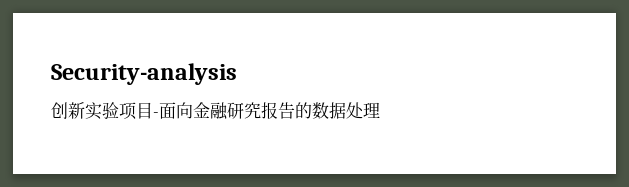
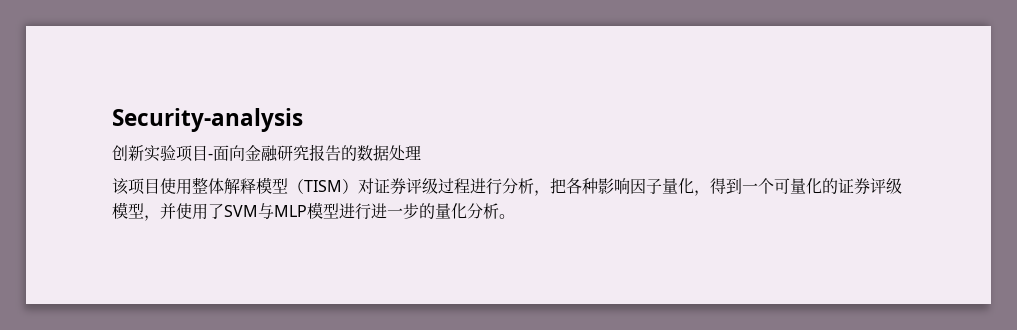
+ 该项目使用整体解释模型（TISM）对证券评级过程进行分析，把各种影响因子量化，得到一个可量化的证券评级模型，并使用了SVM与MLP模型进行进一步的量化分析。

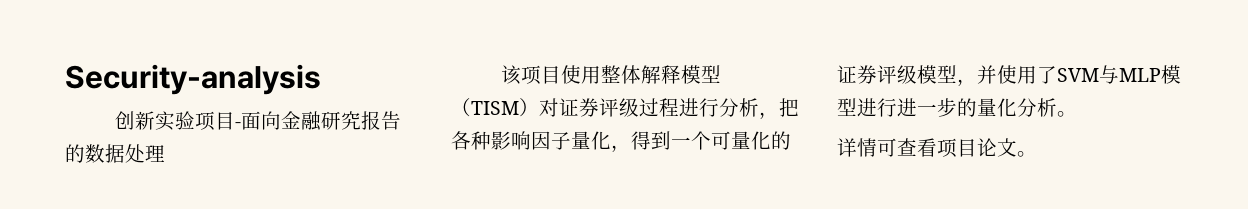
+ 详情可查看项目论文。

